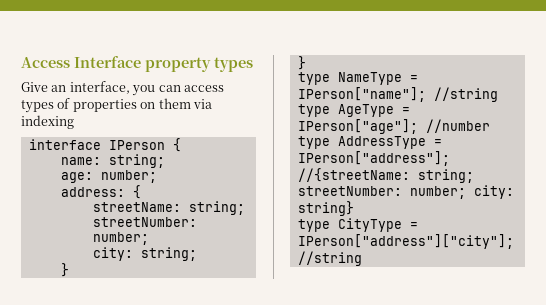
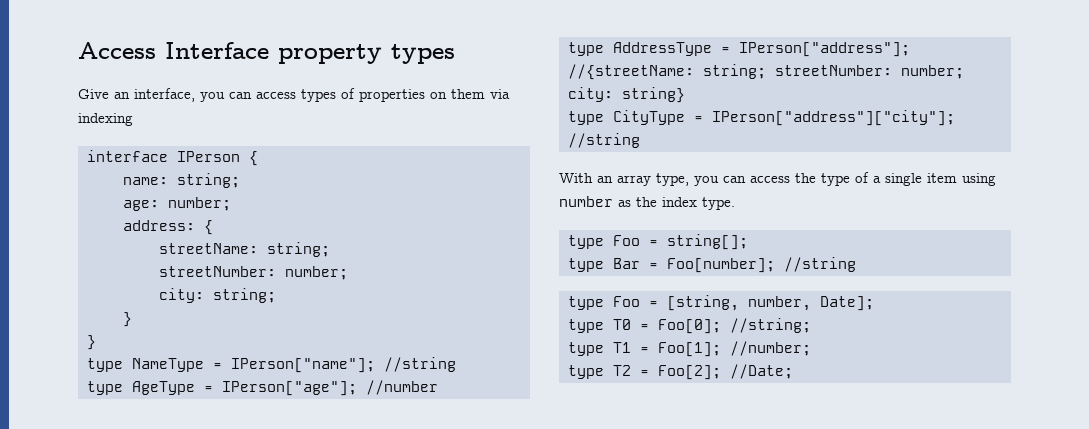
+ With an array type, you can access the type of a single item using number as the index type.
+ type Foo = string[];
+ type Bar = Foo[number]; //string
+ type Foo = [string, number, Date];
+ type T0 = Foo[0]; //string;
+ type T1 = Foo[1]; //number;
+ type T2 = Foo[2]; //Date;

